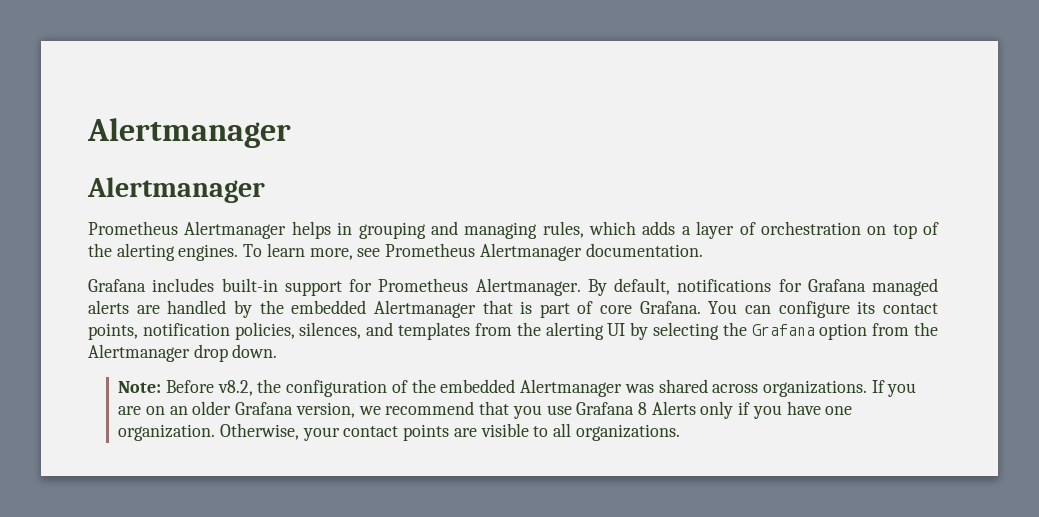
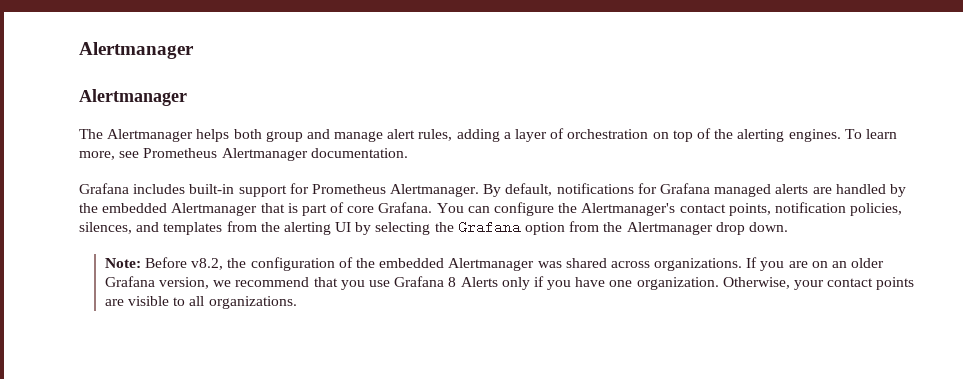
- Prometheus Alertmanager helps in grouping and managing rules, which adds a layer of orchestration on top of the alerting engines.
+ The Alertmanager helps both group and manage alert rules, adding a layer of orchestration on top of the alerting engines.
- You can configure its contact points, notification policies, silences, and templates from the alerting UI by selecting the Grafana option from the Alertmanager drop down.
+ You can configure the Alertmanager's contact points, notification policies, silences, and templates from the alerting UI by selecting the Grafana option from the Alertmanager drop down.

